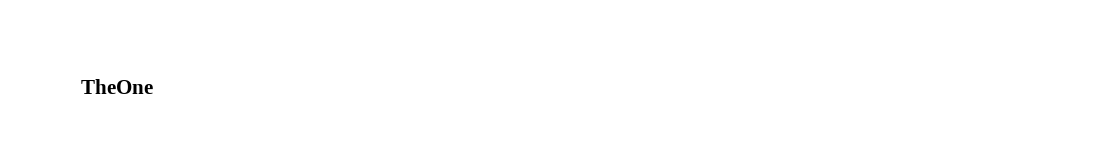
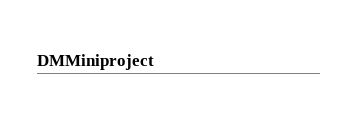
- TheOne
+ DMMiniproject

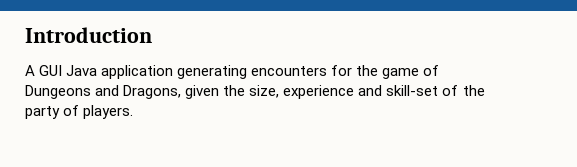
- DMMiniproject
+ Introduction
+ A GUI Java application generating encounters for the game of Dungeons and Dragons, given the size, experience and skill-set of the party of players.

